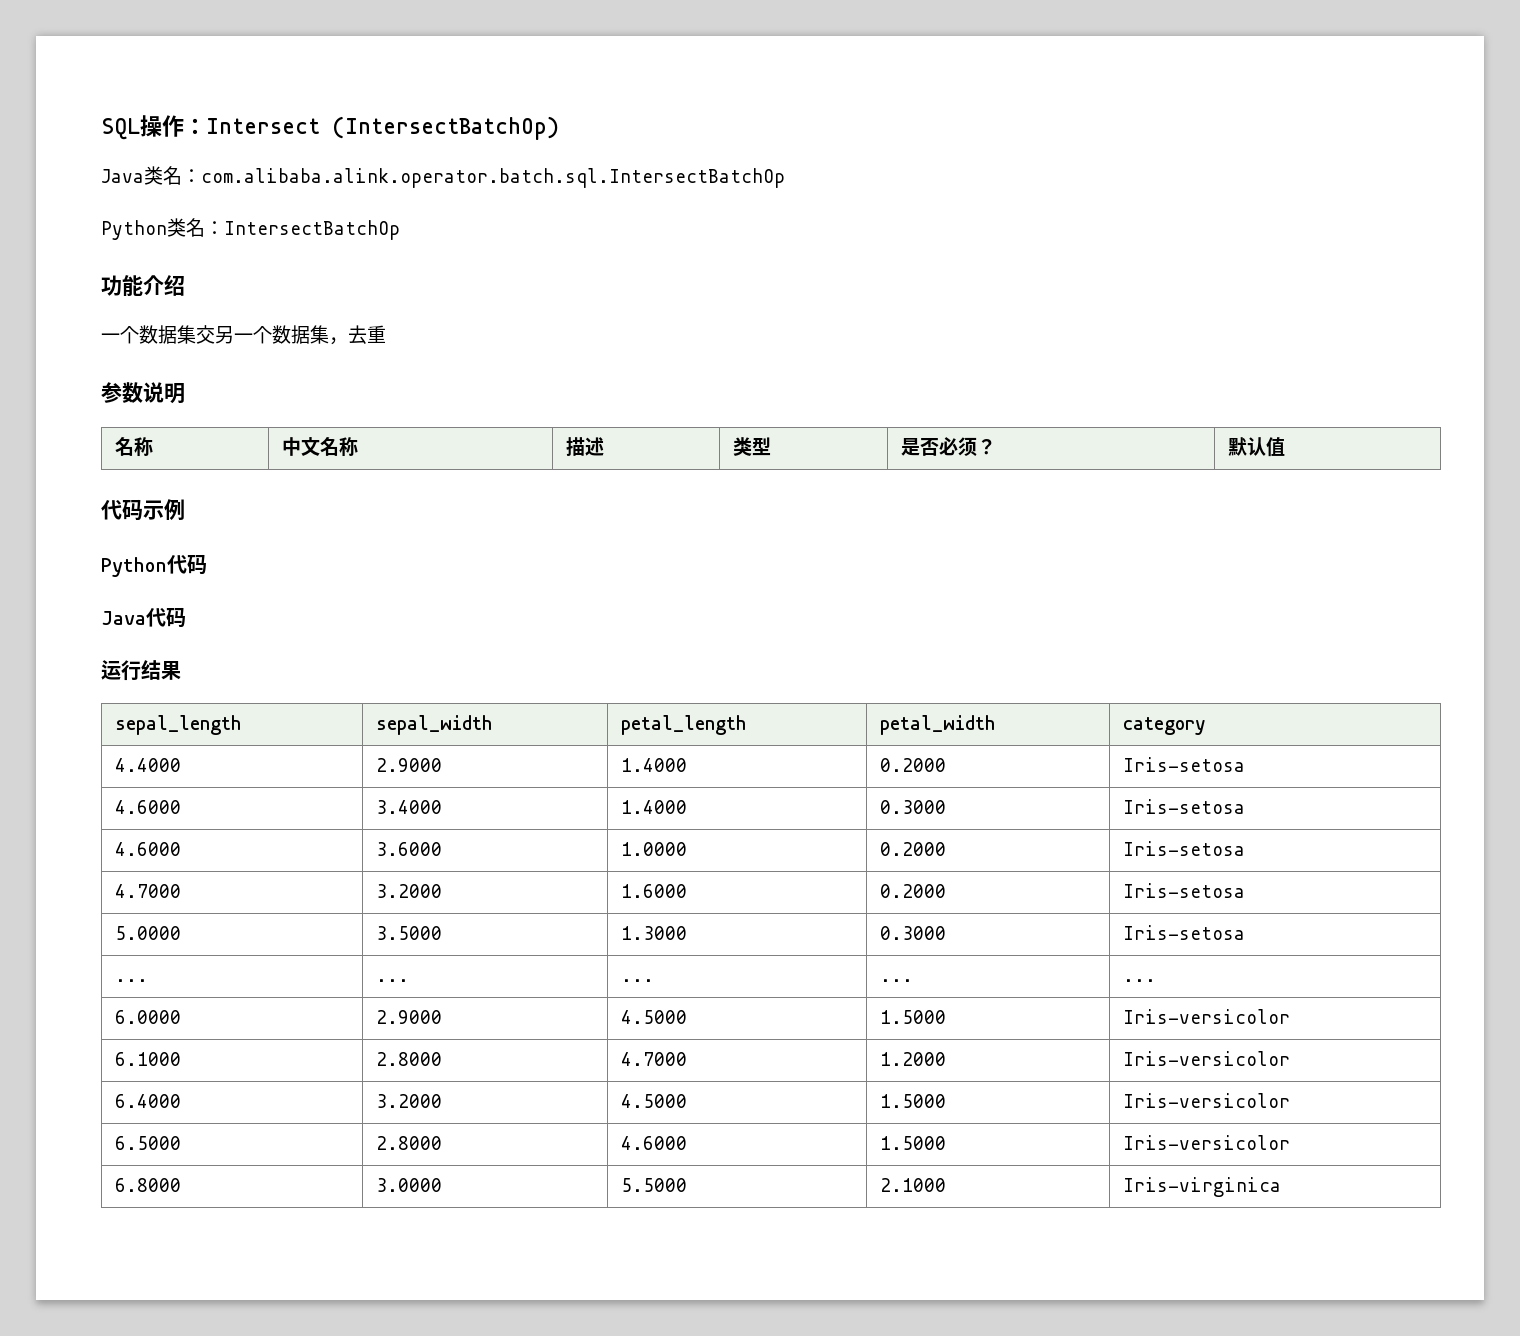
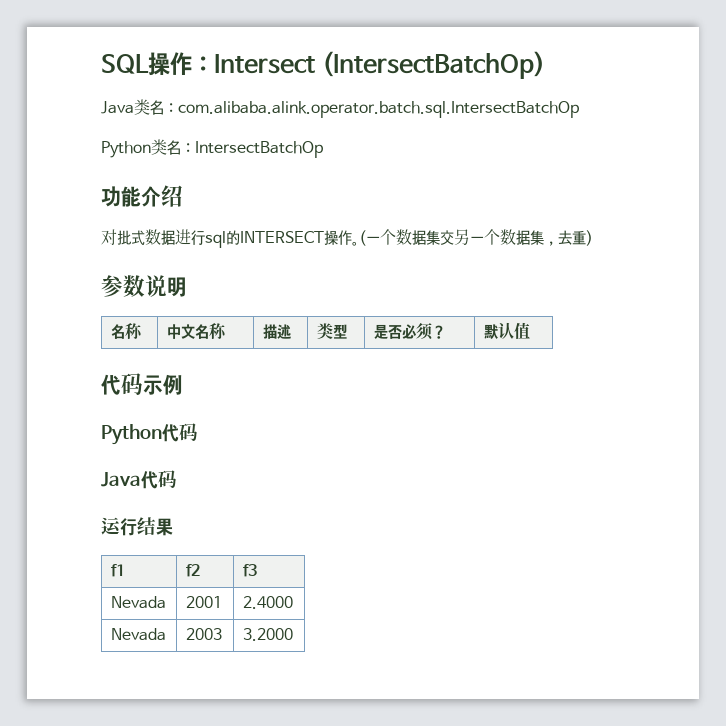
- 一个数据集交另一个数据集，去重
+ 对批式数据进行sql的INTERSECT操作。(一个数据集交另一个数据集，去重)
- sepal_length | sepal_width | petal_length | petal_width | category
- 4.4000 | 2.9000 | 1.4000 | 0.2000 | Iris-setosa
- 4.6000 | 3.4000 | 1.4000 | 0.3000 | Iris-setosa
- 4.6000 | 3.6000 | 1.0000 | 0.2000 | Iris-setosa
- 4.7000 | 3.2000 | 1.6000 | 0.2000 | Iris-setosa
- 5.0000 | 3.5000 | 1.3000 | 0.3000 | Iris-setosa
- ... | ... | ... | ... | ...
- 6.0000 | 2.9000 | 4.5000 | 1.5000 | Iris-versicolor
- 6.1000 | 2.8000 | 4.7000 | 1.2000 | Iris-versicolor
- 6.4000 | 3.2000 | 4.5000 | 1.5000 | Iris-versicolor
- 6.5000 | 2.8000 | 4.6000 | 1.5000 | Iris-versicolor
- 6.8000 | 3.0000 | 5.5000 | 2.1000 | Iris-virginica
+ f1 | f2 | f3
+ Nevada | 2001 | 2.4000
+ Nevada | 2003 | 3.2000

